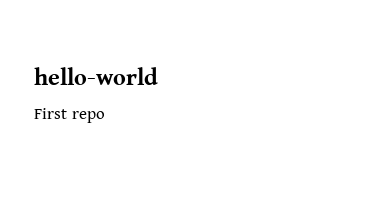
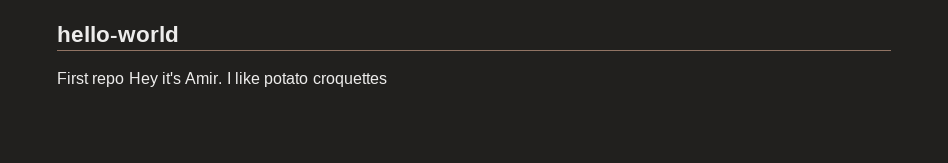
- First repo
+ First repo Hey it's Amir. I like potato croquettes

